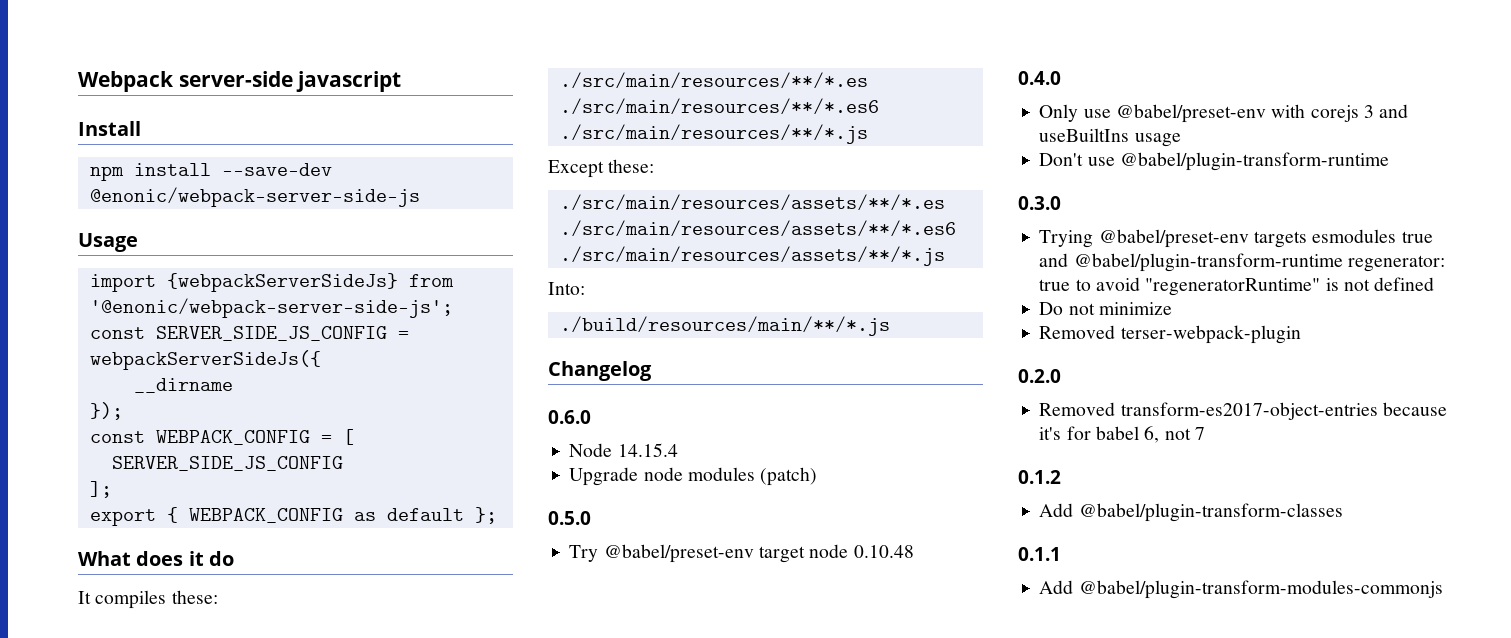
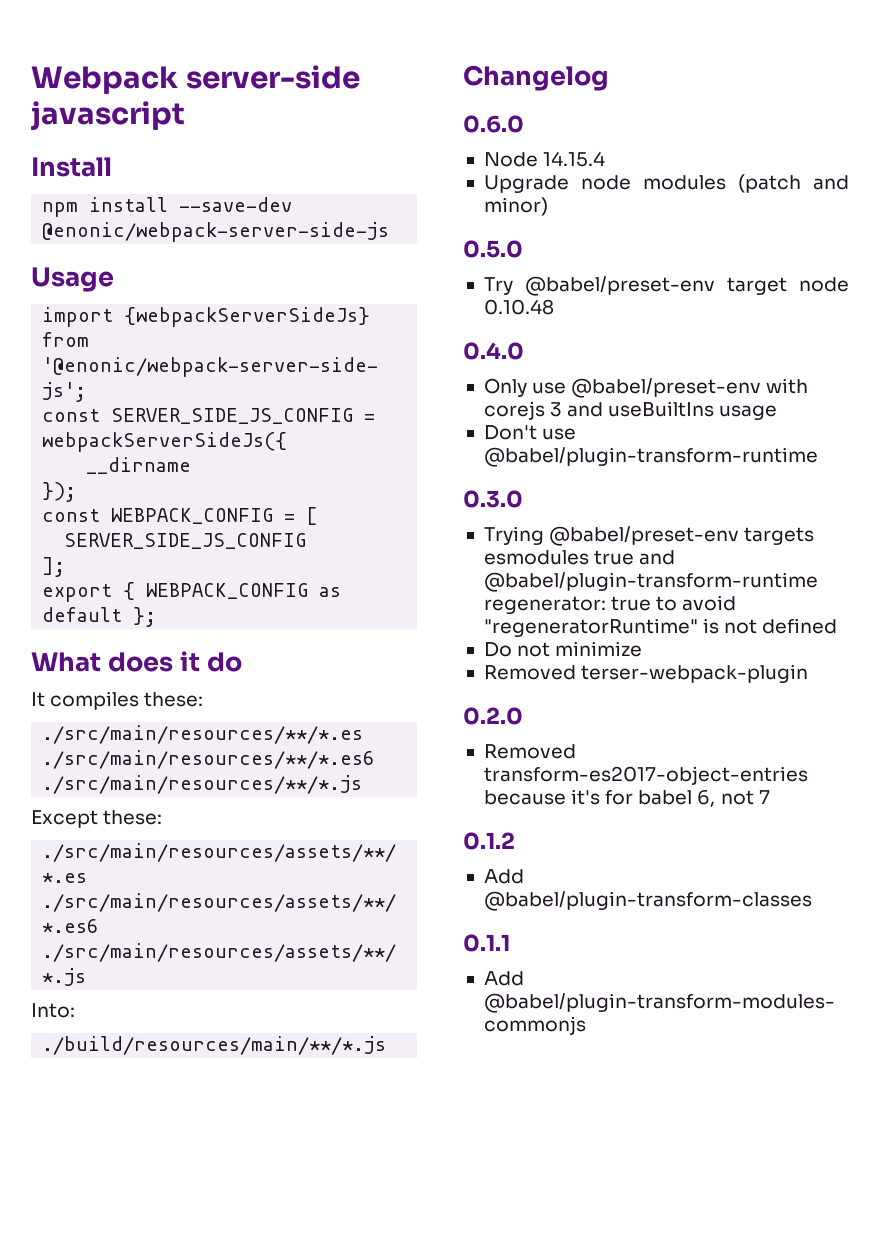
- Upgrade node modules (patch)
+ Upgrade node modules (patch and minor)

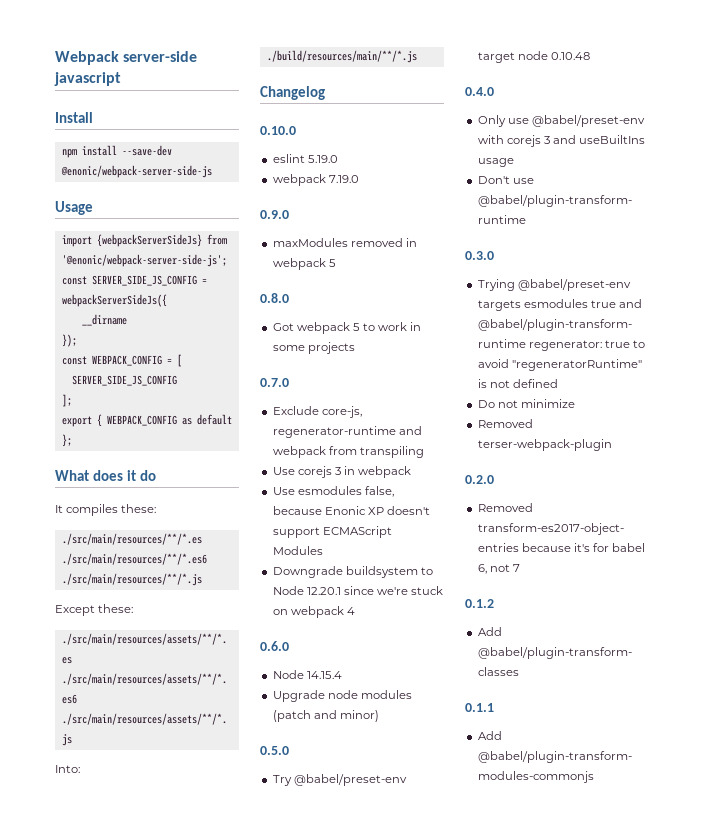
+ 0.10.0
+ eslint 5.19.0
+ webpack 7.19.0
+ 0.9.0
+ maxModules removed in webpack 5
+ 0.8.0
+ Got webpack 5 to work in some projects
+ 0.7.0
+ Exclude core-js, regenerator-runtime and webpack from transpiling
+ Use corejs 3 in webpack
+ Use esmodules false, because Enonic XP doesn't support ECMAScript Modules
+ Downgrade buildsystem to Node 12.20.1 since we're stuck on webpack 4

